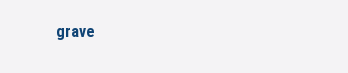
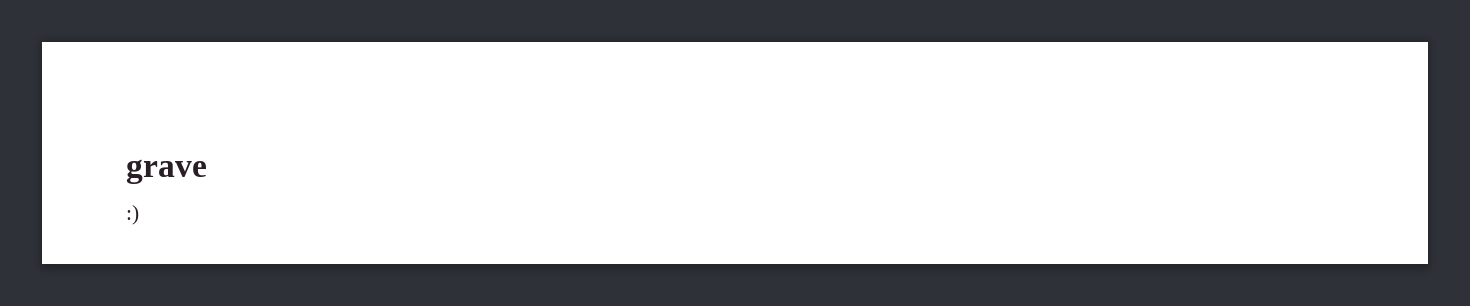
+ :)

